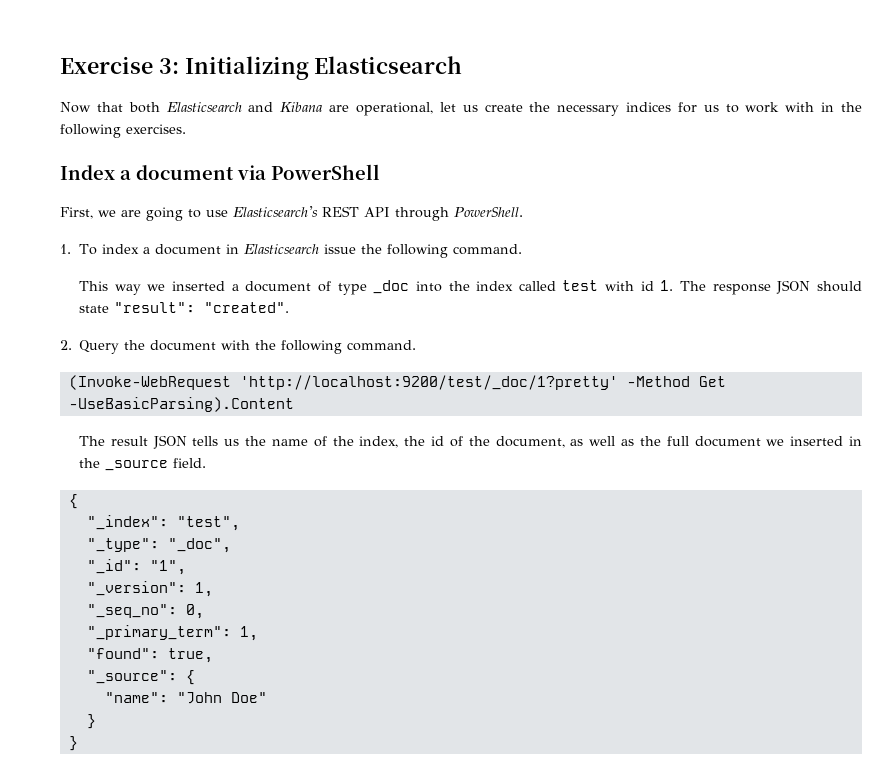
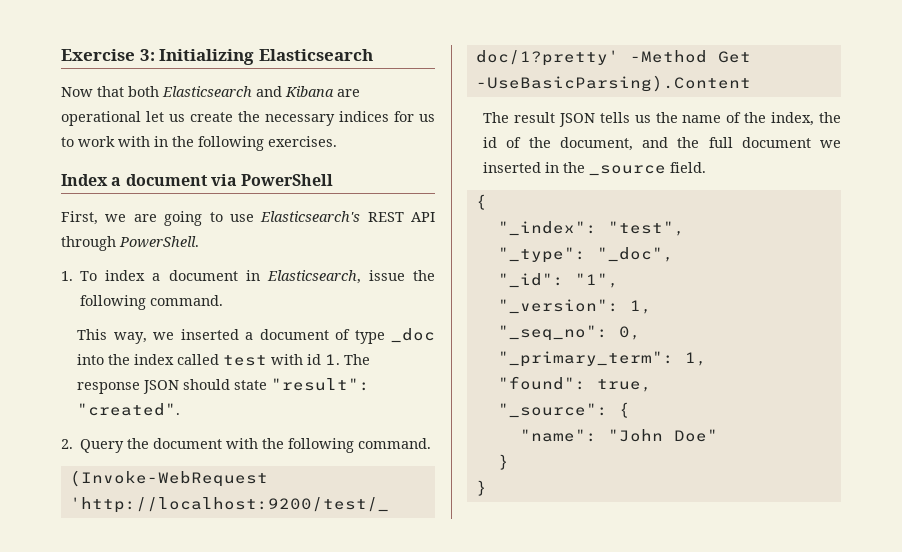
- Now that both Elasticsearch and Kibana are operational, let us create the necessary indices for us to work with in the following exercises.
+ Now that both Elasticsearch and Kibana are operational let us create the necessary indices for us to work with in the following exercises.
- 1. To index a document in Elasticsearch issue the following command.
+ 1. To index a document in Elasticsearch, issue the following command.
- This way we inserted a document of type _doc into the index called test with id 1. The response JSON should state "result": "created".
+ This way, we inserted a document of type _doc into the index called test with id 1. The response JSON should state "result": "created".
- The result JSON tells us the name of the index, the id of the document, as well as the full document we inserted in the _source field.
+ The result JSON tells us the name of the index, the id of the document, and the full document we inserted in the _source field.

